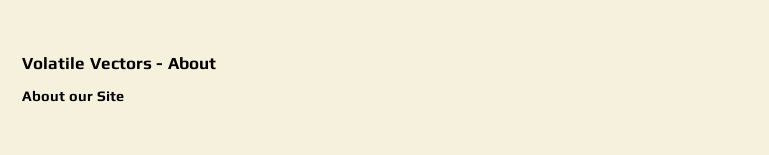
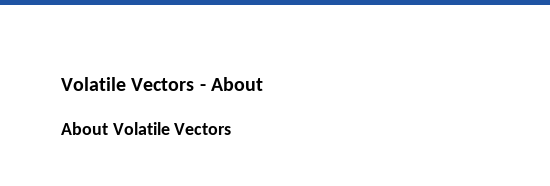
- About our Site
+ About Volatile Vectors

